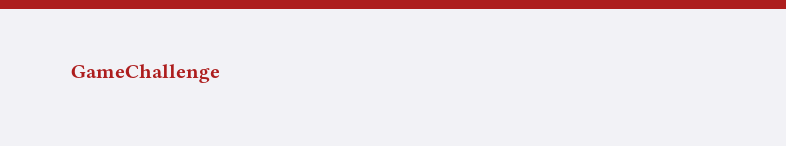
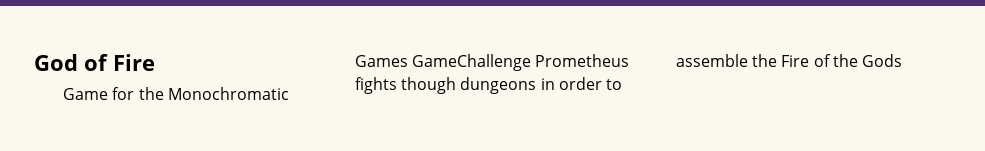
- GameChallenge
+ God of Fire
+ Game for the Monochromatic Games GameChallenge Prometheus fights though dungeons in order to assemble the Fire of the Gods

